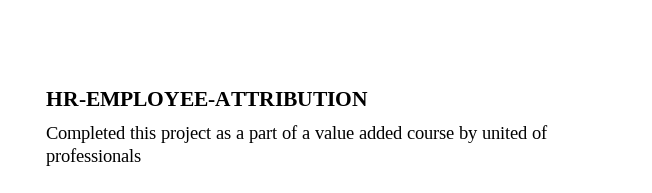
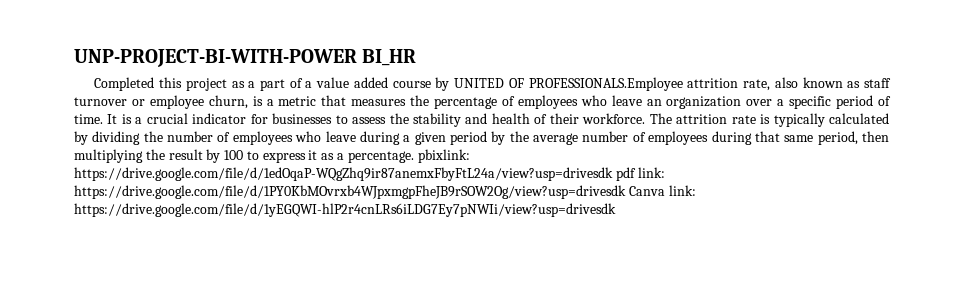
- HR-EMPLOYEE-ATTRIBUTION
+ UNP-PROJECT-BI-WITH-POWER BI_HR
- Completed this project as a part of a value added course by united of professionals
+ Completed this project as a part of a value added course by UNITED OF PROFESSIONALS.Employee attrition rate, also known as staff turnover or employee churn, is a metric that measures the percentage of employees who leave an organization over a specific period of time. It is a crucial indicator for businesses to assess the stability and health of their workforce. The attrition rate is typically calculated by dividing the number of employees who leave during a given period by the average number of employees during that same period, then multiplying the result by 100 to express it as a percentage. pbixlink: https://drive.google.com/file/d/1edOqaP-WQgZhq9ir87anemxFbyFtL24a/view?usp=drivesdk pdf link: https://drive.google.com/file/d/1PY0KbMOvrxb4WJpxmgpFheJB9rSOW2Og/view?usp=drivesdk Canva link: https://drive.google.com/file/d/1yEGQWI-hlP2r4cnLRs6iLDG7Ey7pNWIi/view?usp=drivesdk

